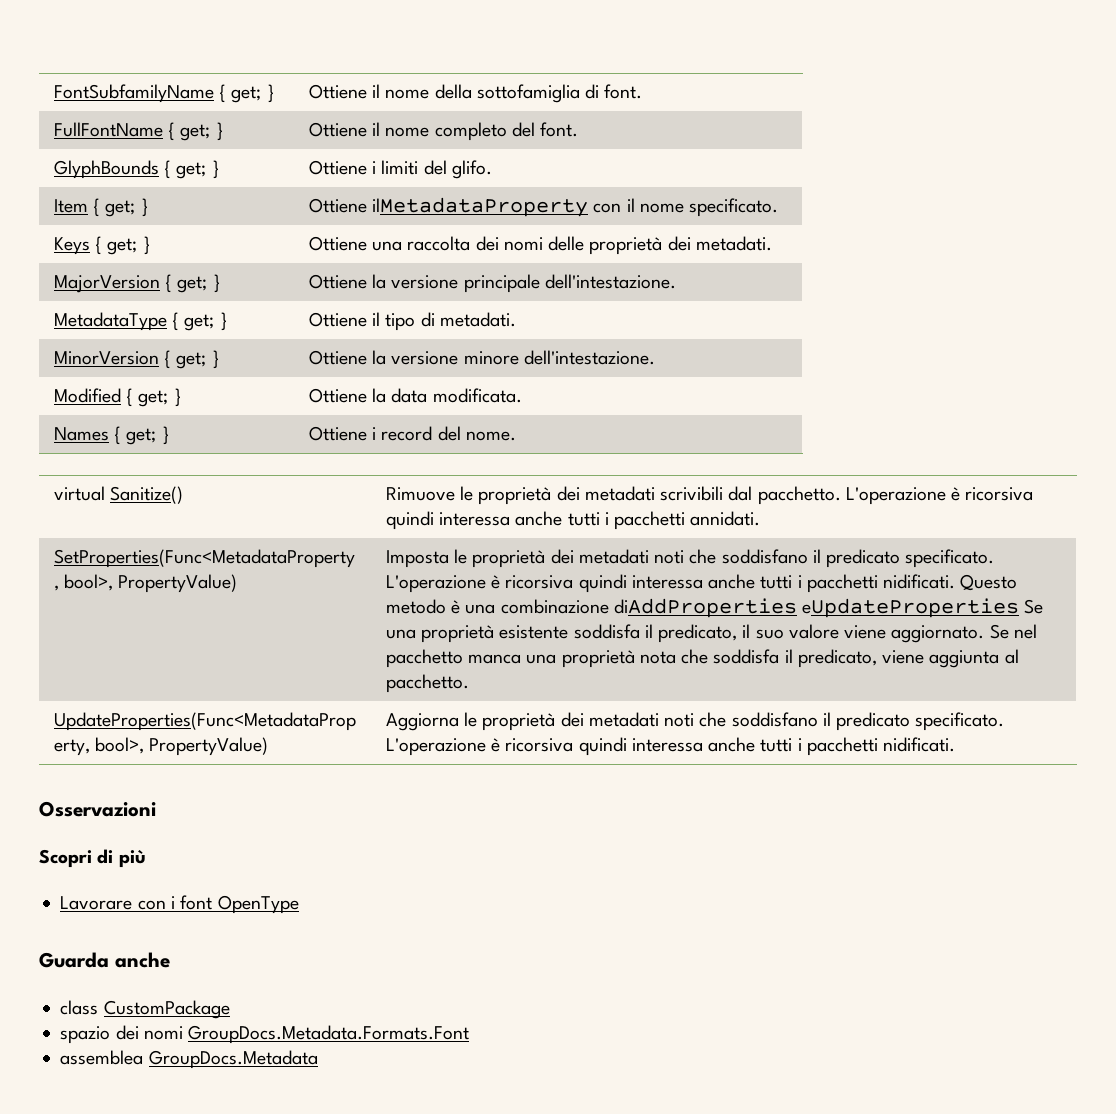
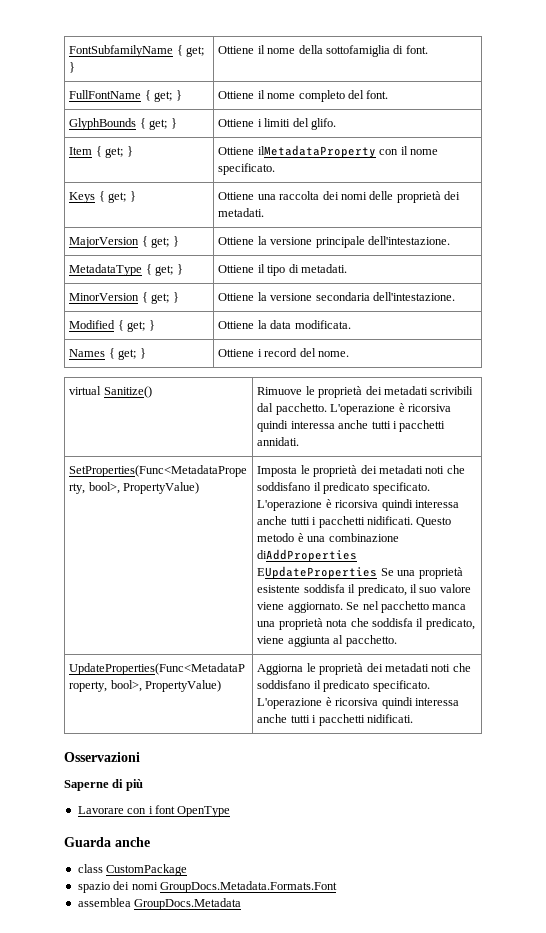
- MinorVersion { get; } | Ottiene la versione minore dell'intestazione.
+ MinorVersion { get; } | Ottiene la versione secondaria dell'intestazione.
- Questo metodo è una combinazione diAddProperties eUpdateProperties Se una proprietà esistente soddisfa il predicato, il suo valore viene aggiornato.
+ Questo metodo è una combinazione diAddProperties EUpdateProperties Se una proprietà esistente soddisfa il predicato, il suo valore viene aggiornato.
- Scopri di più
+ Saperne di più

